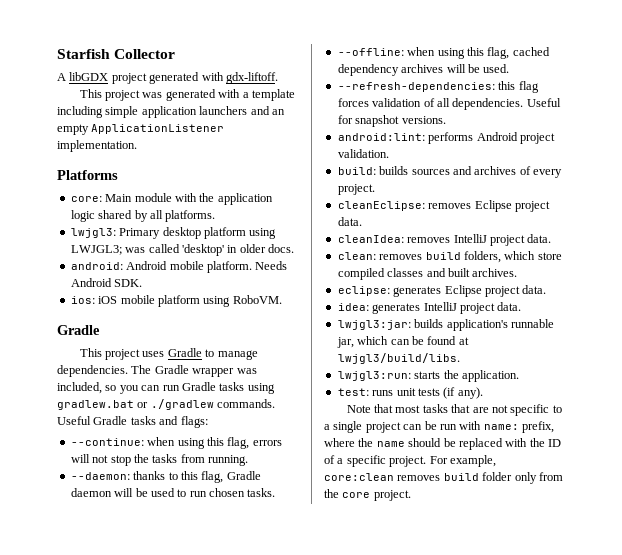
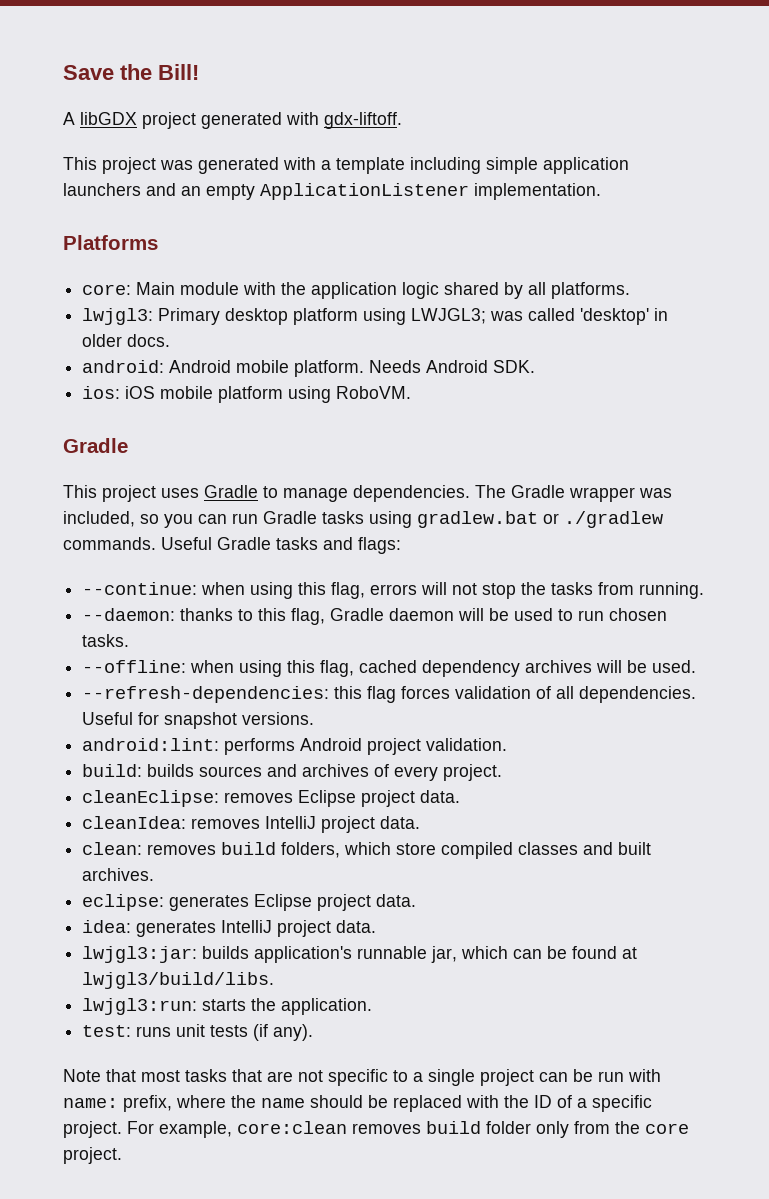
- Starfish Collector
+ Save the Bill!

